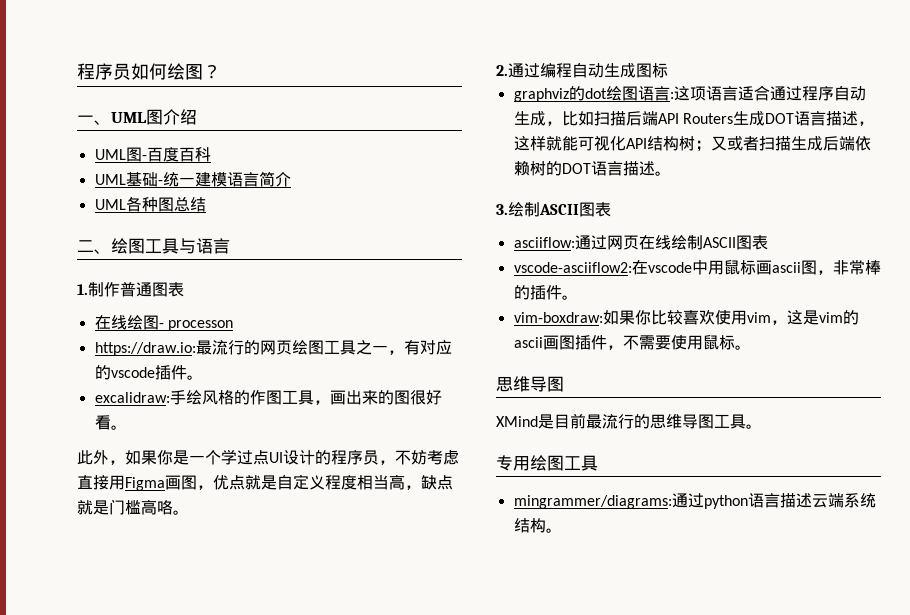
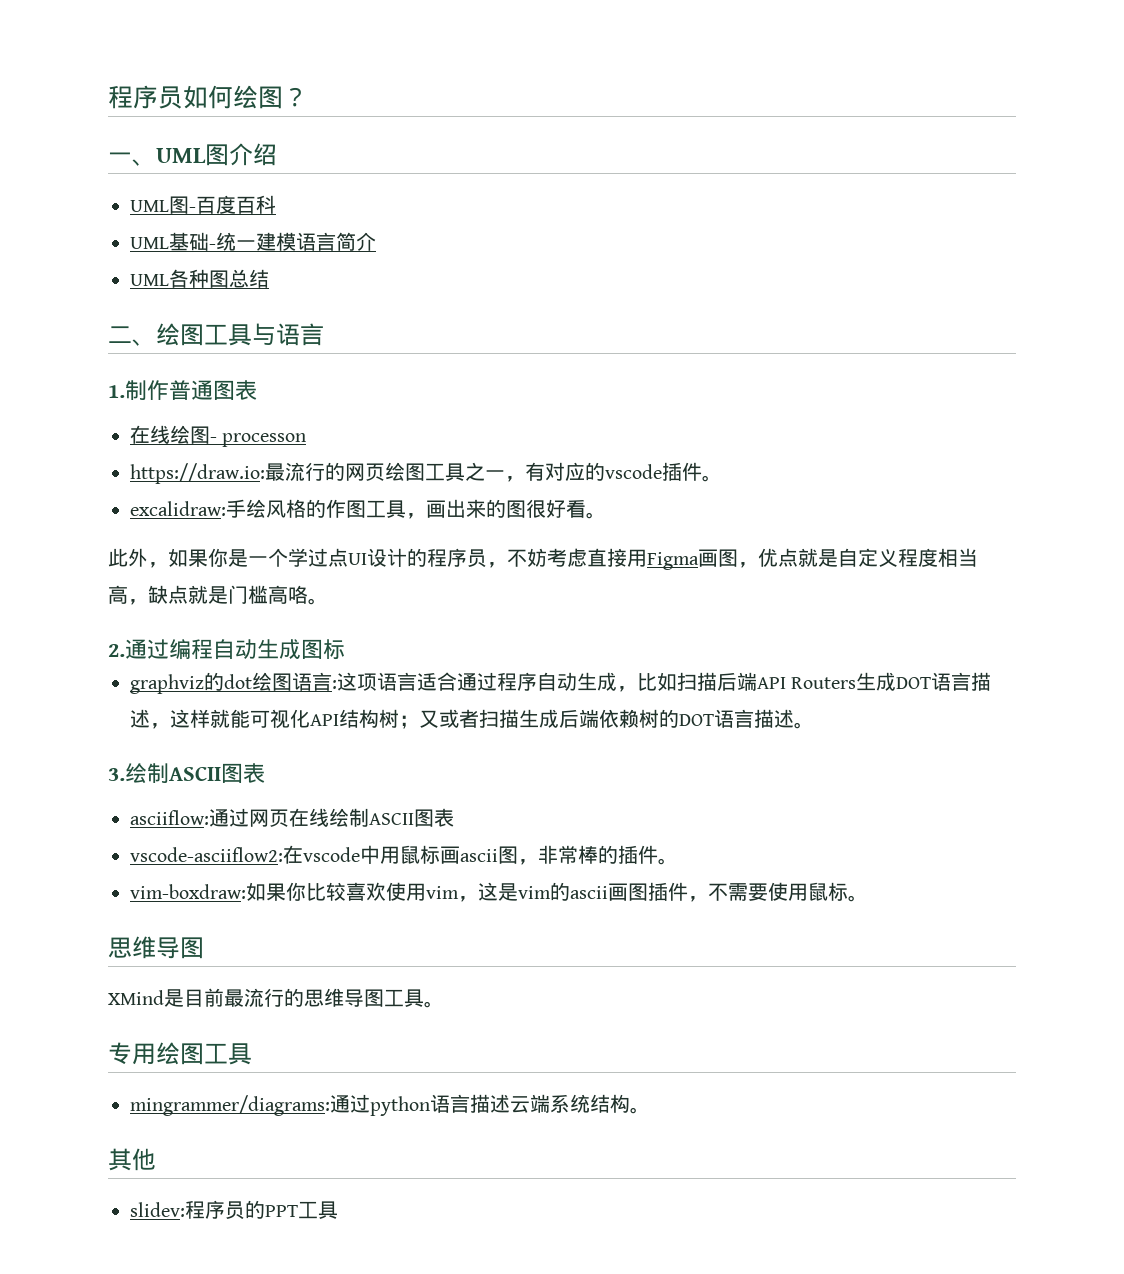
+ 其他
+ slidev:程序员的PPT工具

